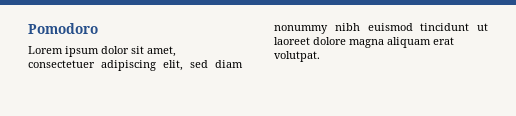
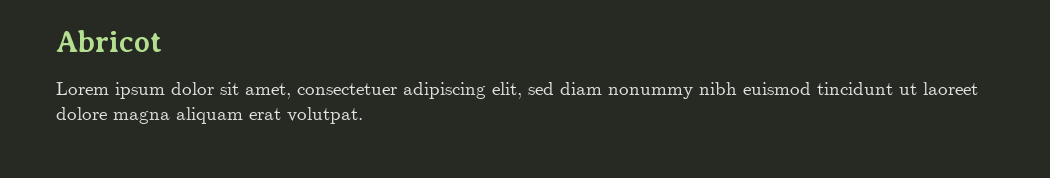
- Pomodoro
+ Abricot

